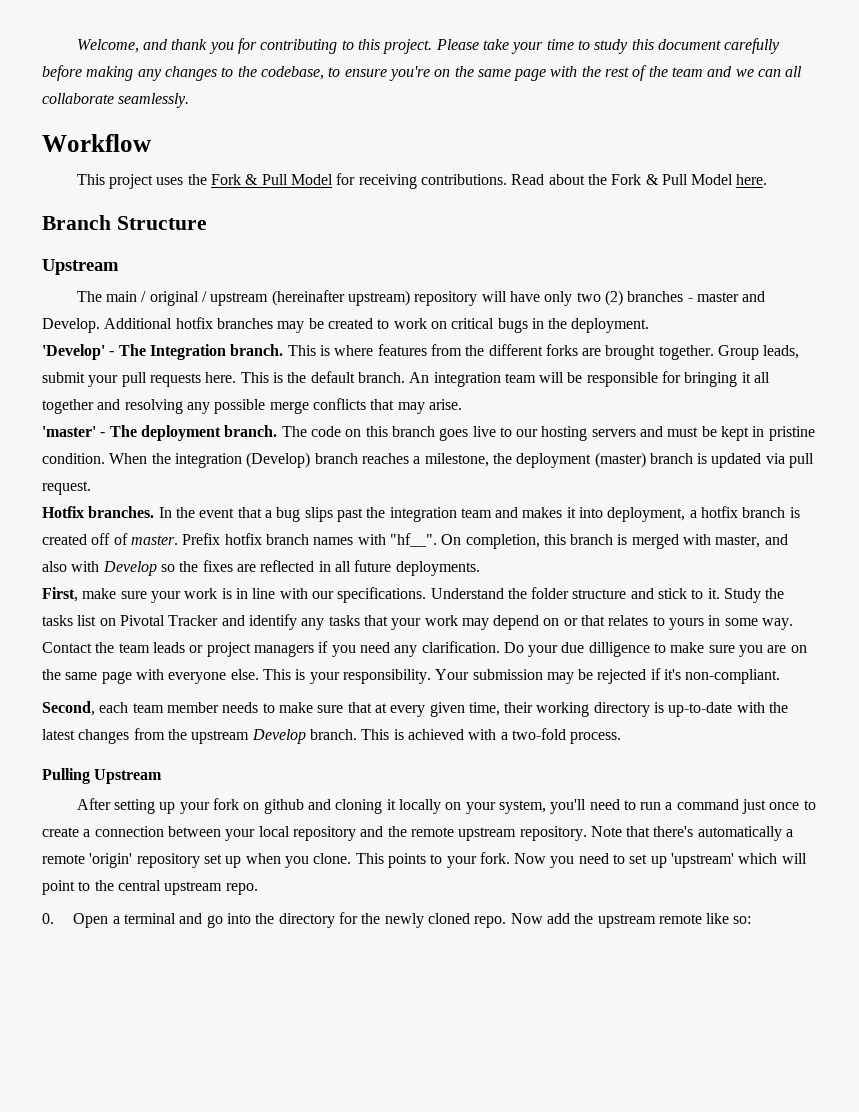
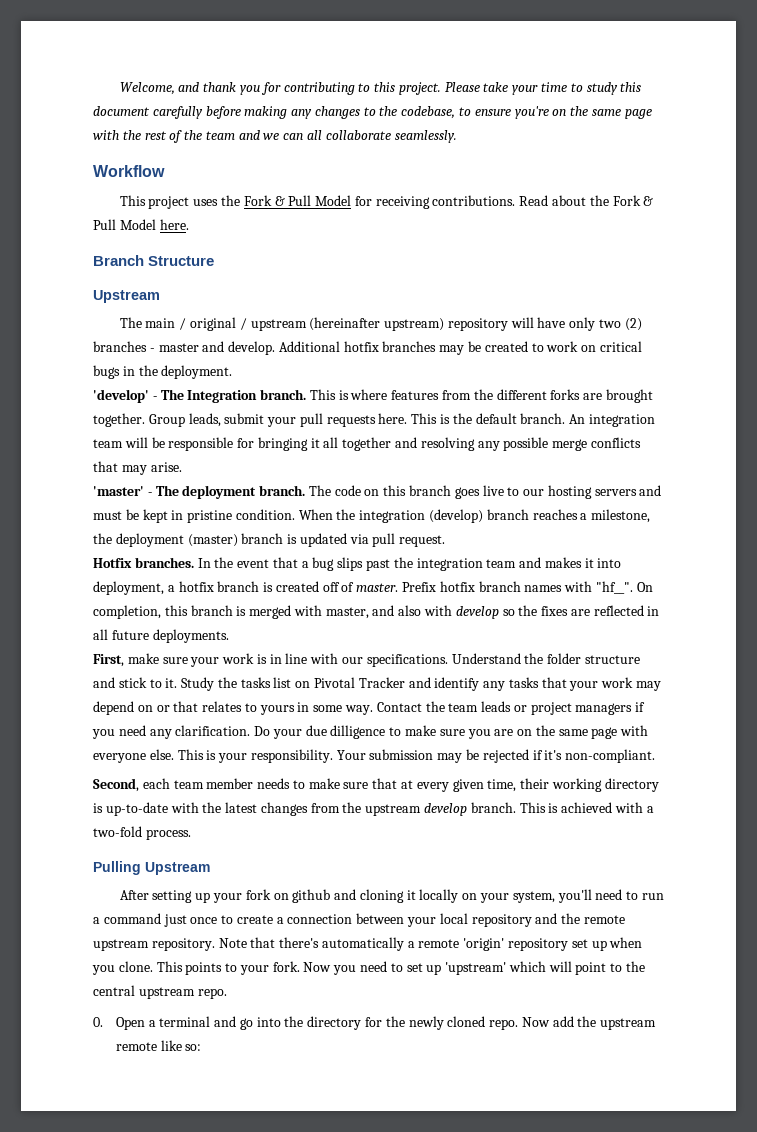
- The main / original / upstream (hereinafter upstream) repository will have only two (2) branches - master and Develop.
+ The main / original / upstream (hereinafter upstream) repository will have only two (2) branches - master and develop.
- 'Develop' - The Integration branch.
+ 'develop' - The Integration branch.
- When the integration (Develop) branch reaches a milestone, the deployment (master) branch is updated via pull request.
+ When the integration (develop) branch reaches a milestone, the deployment (master) branch is updated via pull request.
- On completion, this branch is merged with master, and also with Develop so the fixes are reflected in all future deployments.
+ On completion, this branch is merged with master, and also with develop so the fixes are reflected in all future deployments.
- Second, each team member needs to make sure that at every given time, their working directory is up-to-date with the latest changes from the upstream Develop branch.
+ Second, each team member needs to make sure that at every given time, their working directory is up-to-date with the latest changes from the upstream develop branch.

